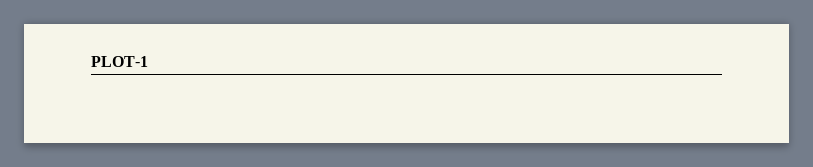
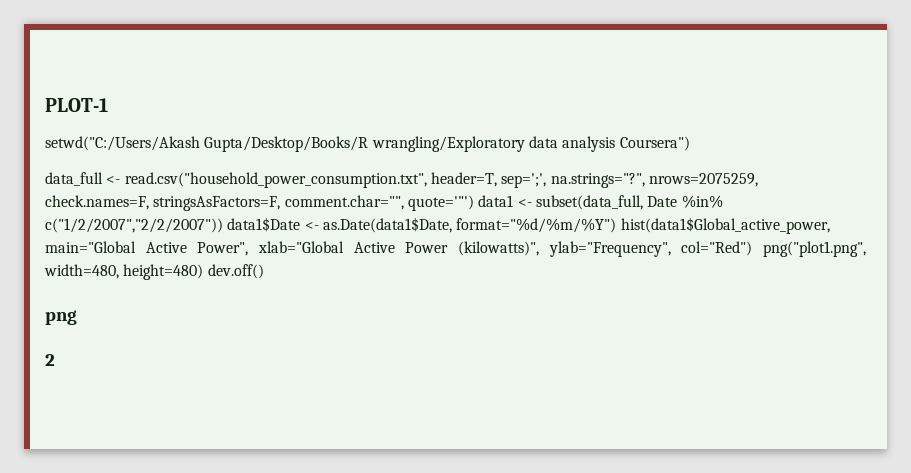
+ setwd("C:/Users/Akash Gupta/Desktop/Books/R wrangling/Exploratory data analysis Coursera")
+ data_full <- read.csv("household_power_consumption.txt", header=T, sep=';', na.strings="?", nrows=2075259, check.names=F, stringsAsFactors=F, comment.char="", quote='"') data1 <- subset(data_full, Date %in% c("1/2/2007","2/2/2007")) data1$Date <- as.Date(data1$Date, format="%d/%m/%Y") hist(data1$Global_active_power, main="Global Active Power", xlab="Global Active Power (kilowatts)", ylab="Frequency", col="Red") png("plot1.png", width=480, height=480) dev.off()
+ png
+ 2

